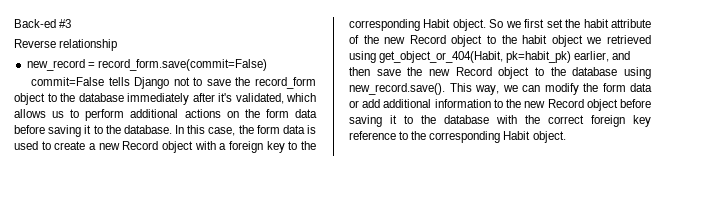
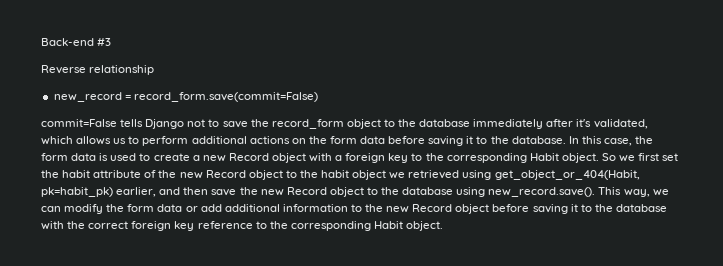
- Back-ed #3
+ Back-end #3

